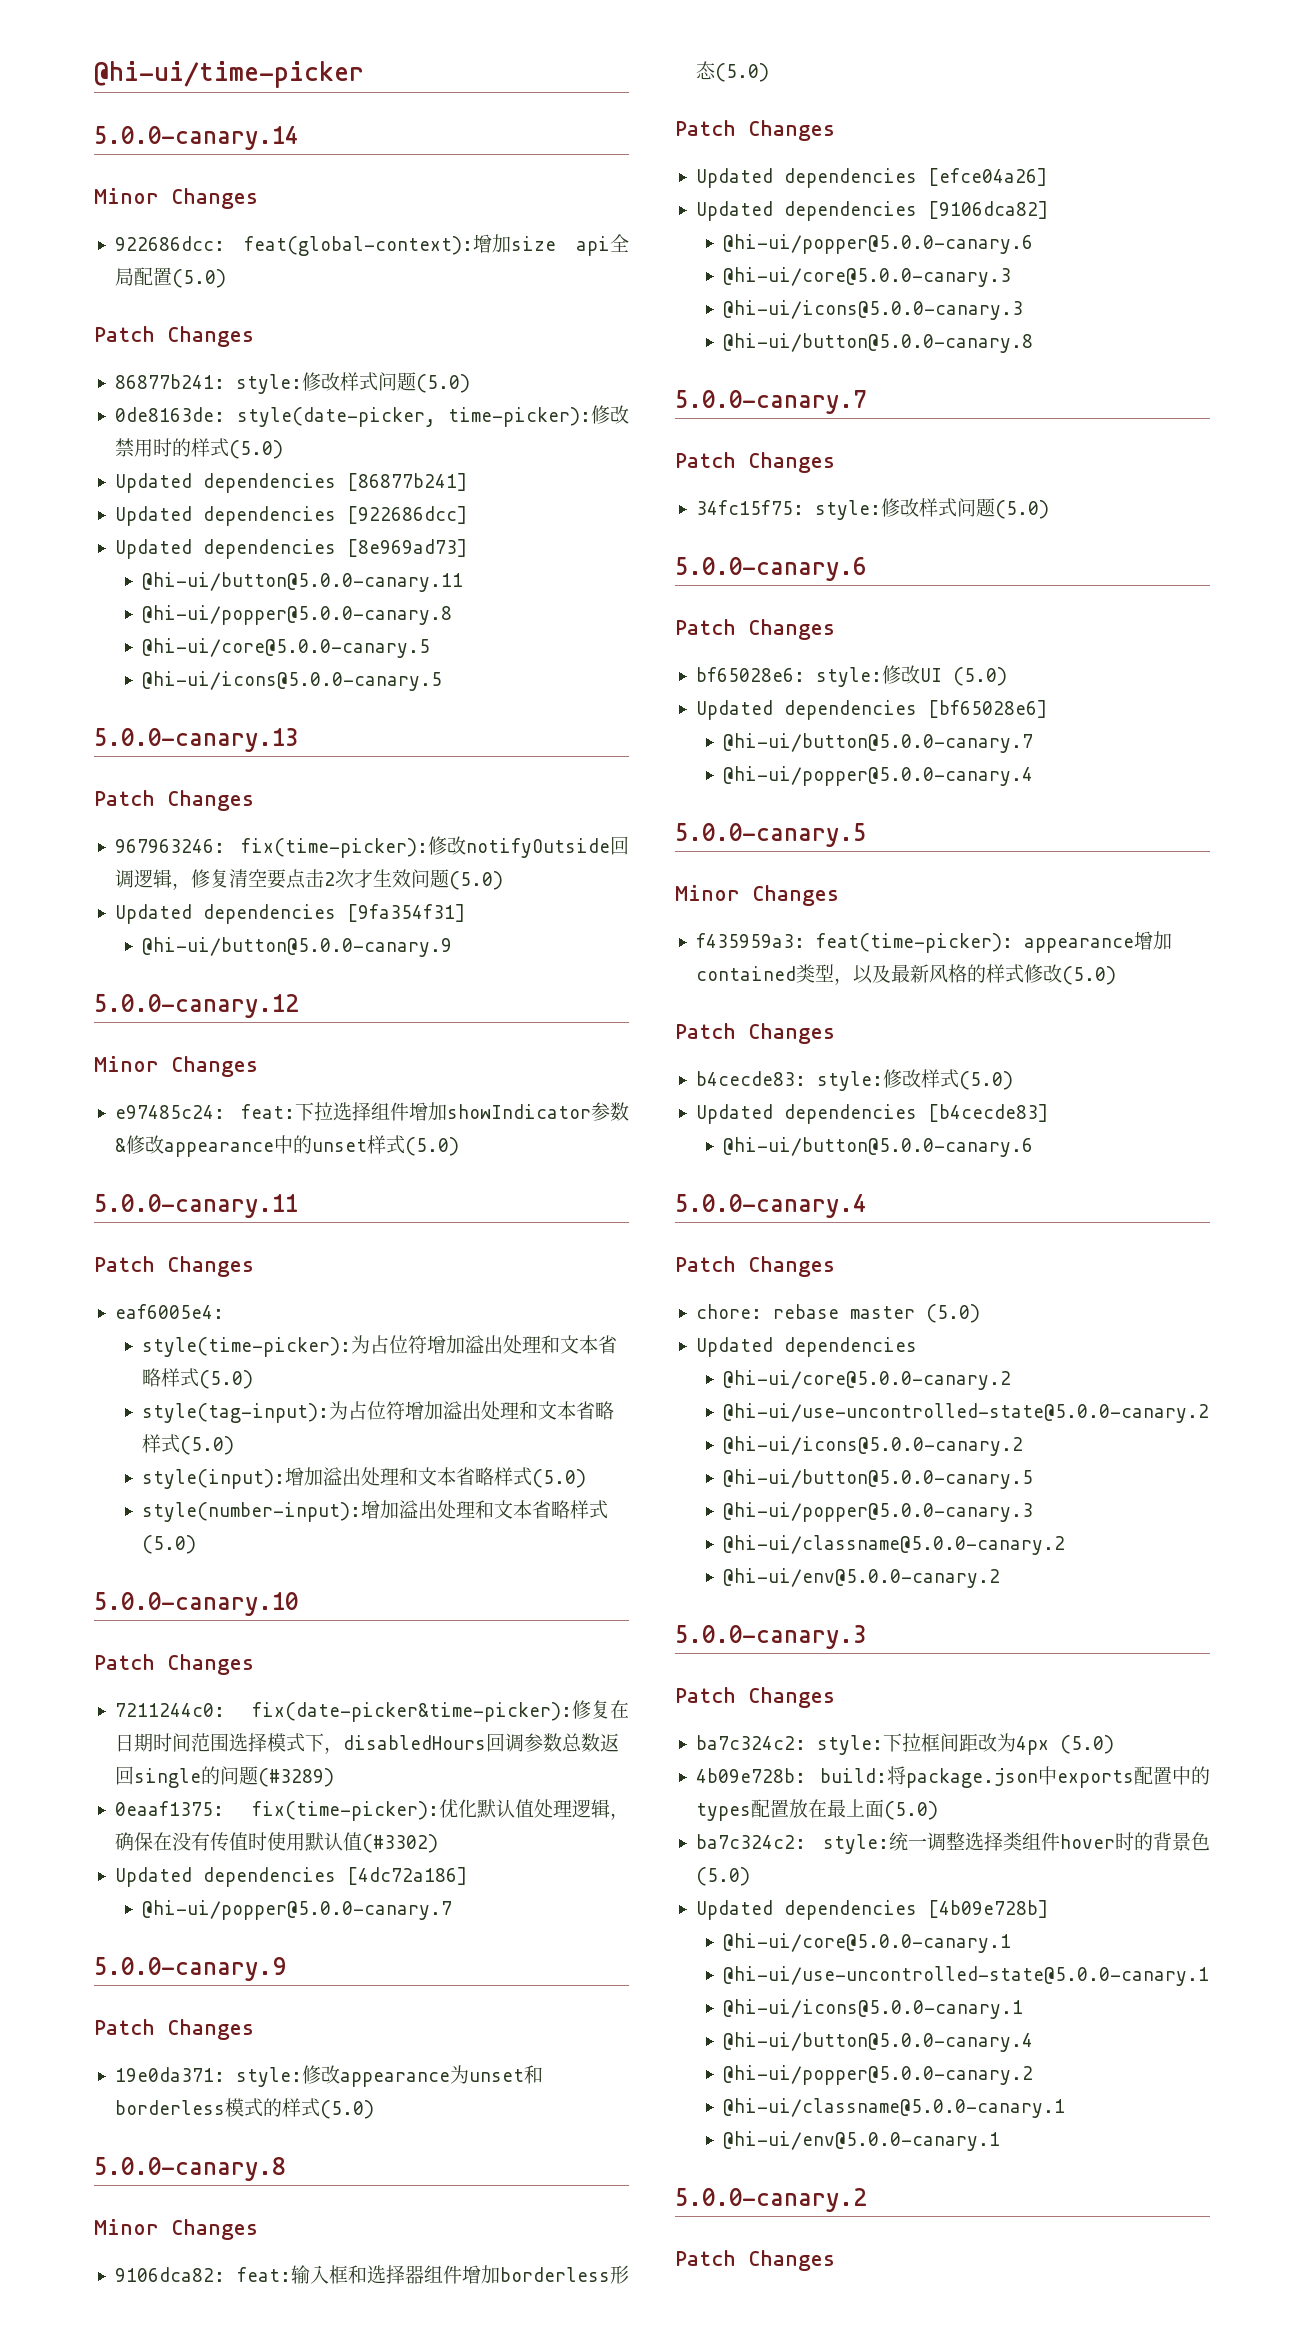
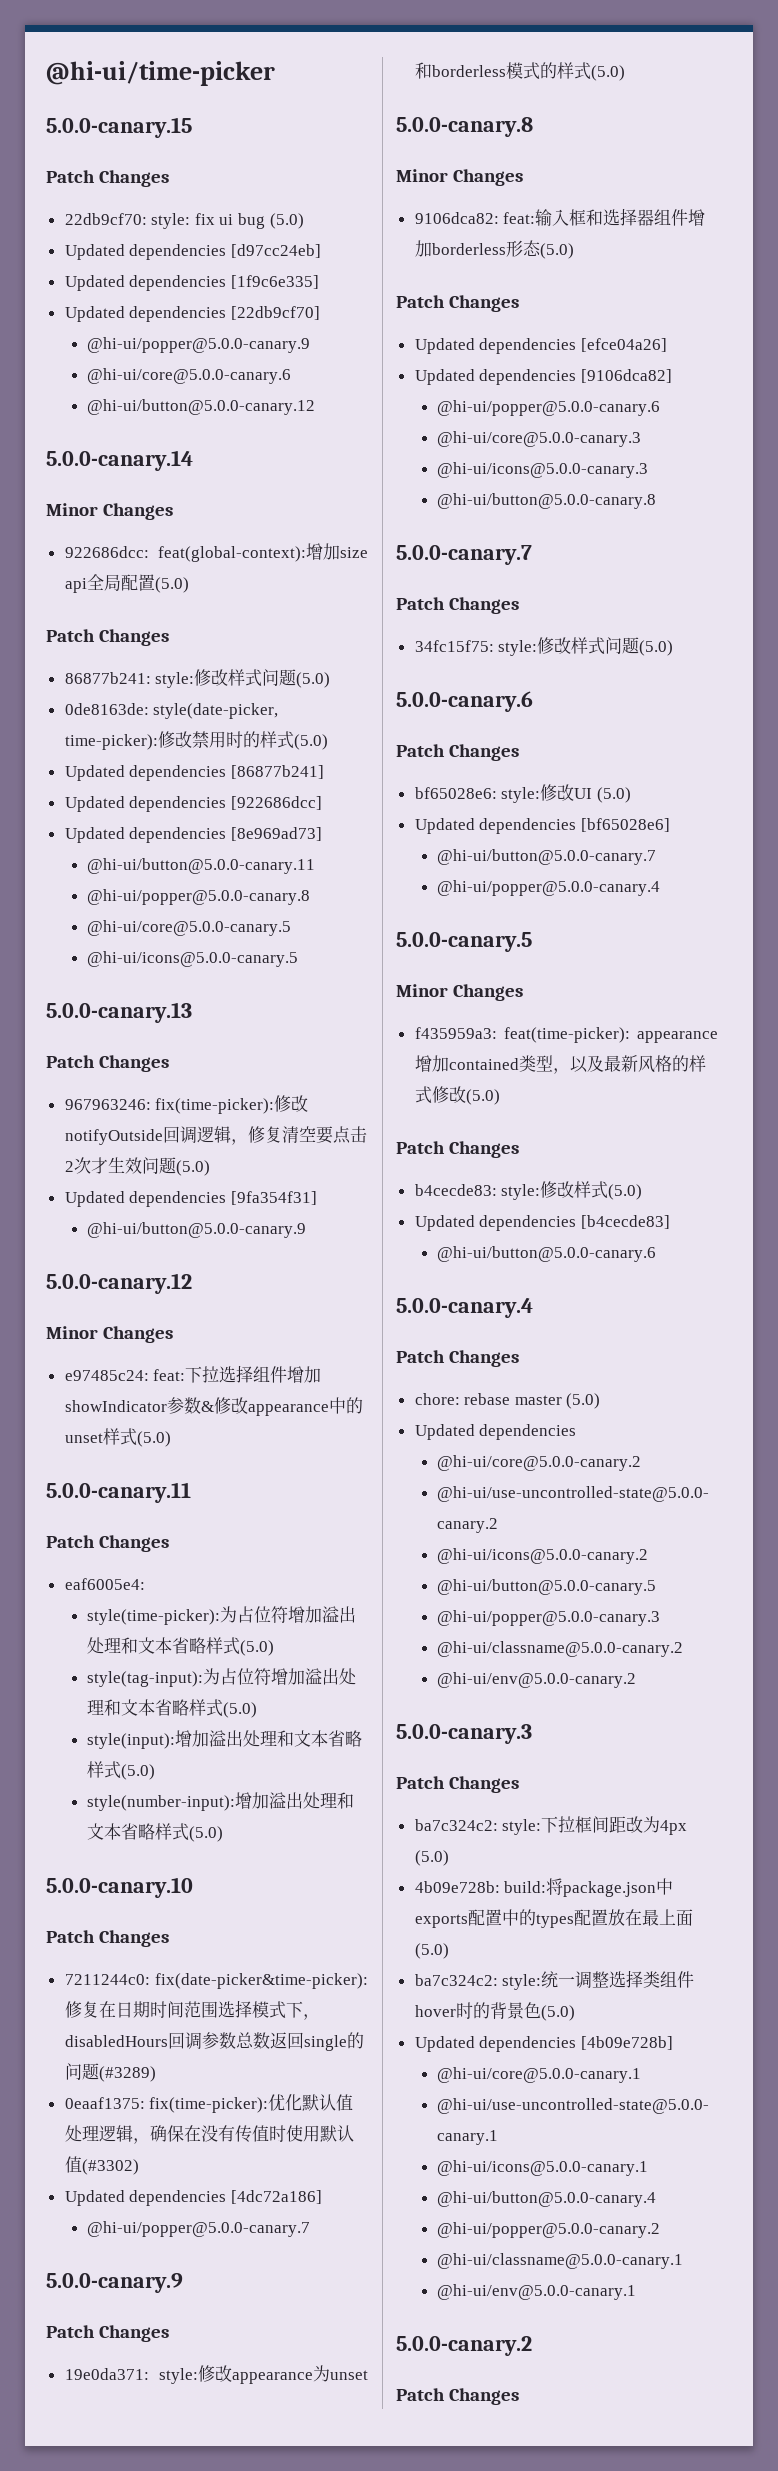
+ 5.0.0-canary.15
+ Patch Changes
+ 22db9cf70: style: fix ui bug (5.0)
+ Updated dependencies [d97cc24eb]
+ Updated dependencies [1f9c6e335]
+ Updated dependencies [22db9cf70]
+ @hi-ui/popper@5.0.0-canary.9
+ @hi-ui/core@5.0.0-canary.6
+ @hi-ui/button@5.0.0-canary.12

